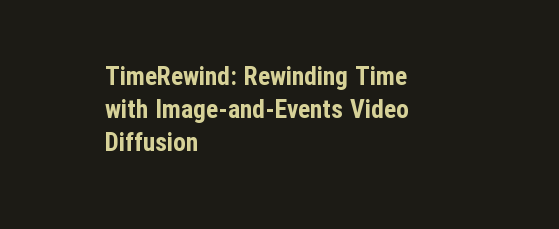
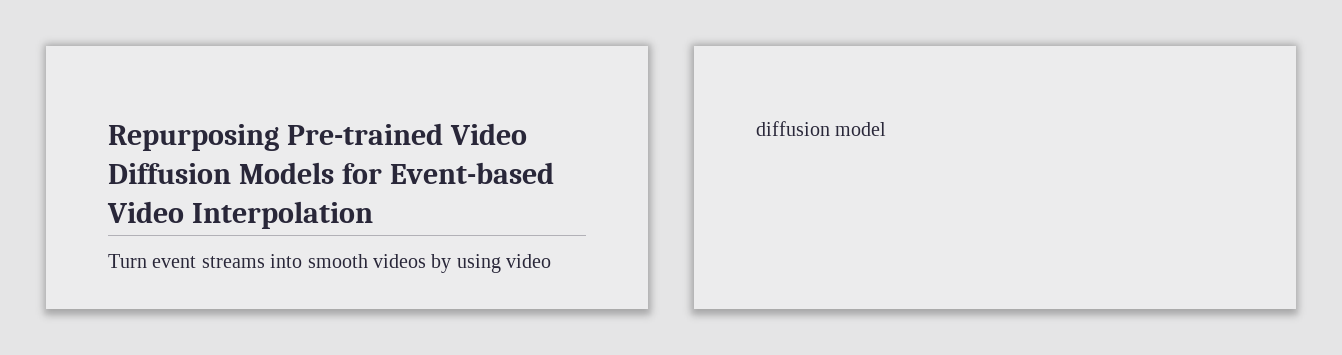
- TimeRewind: Rewinding Time with Image-and-Events Video Diffusion
+ Repurposing Pre-trained Video Diffusion Models for Event-based Video Interpolation
+ Turn event streams into smooth videos by using video diffusion model

